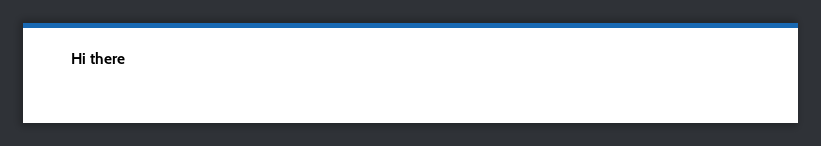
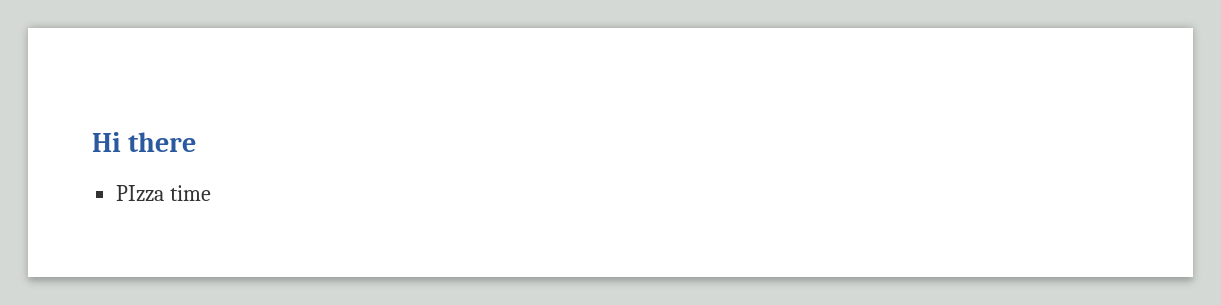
+ PIzza time

